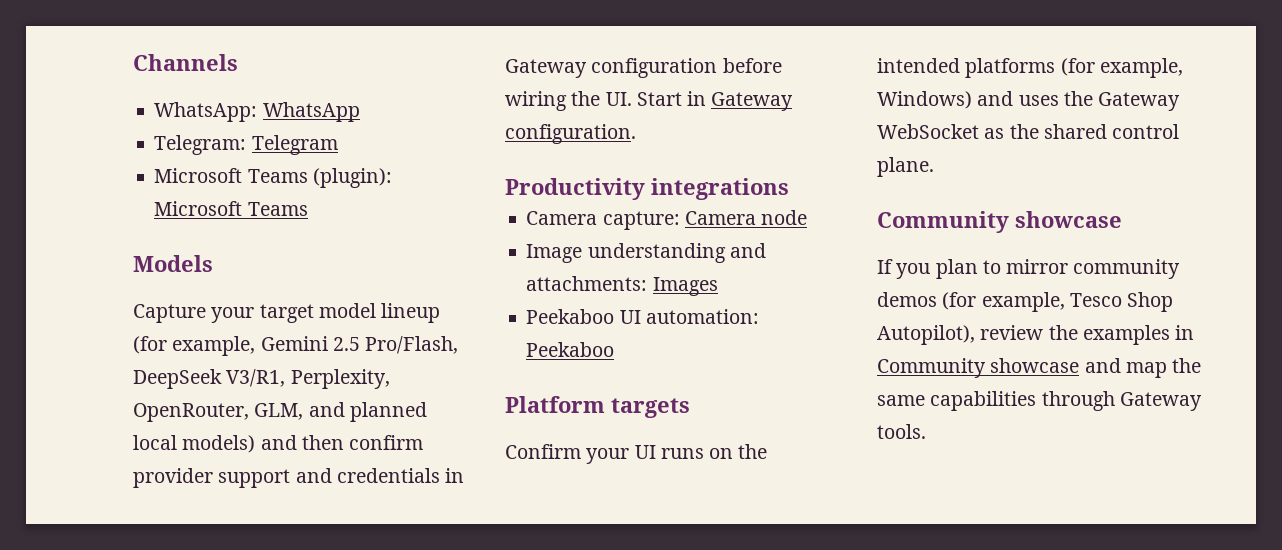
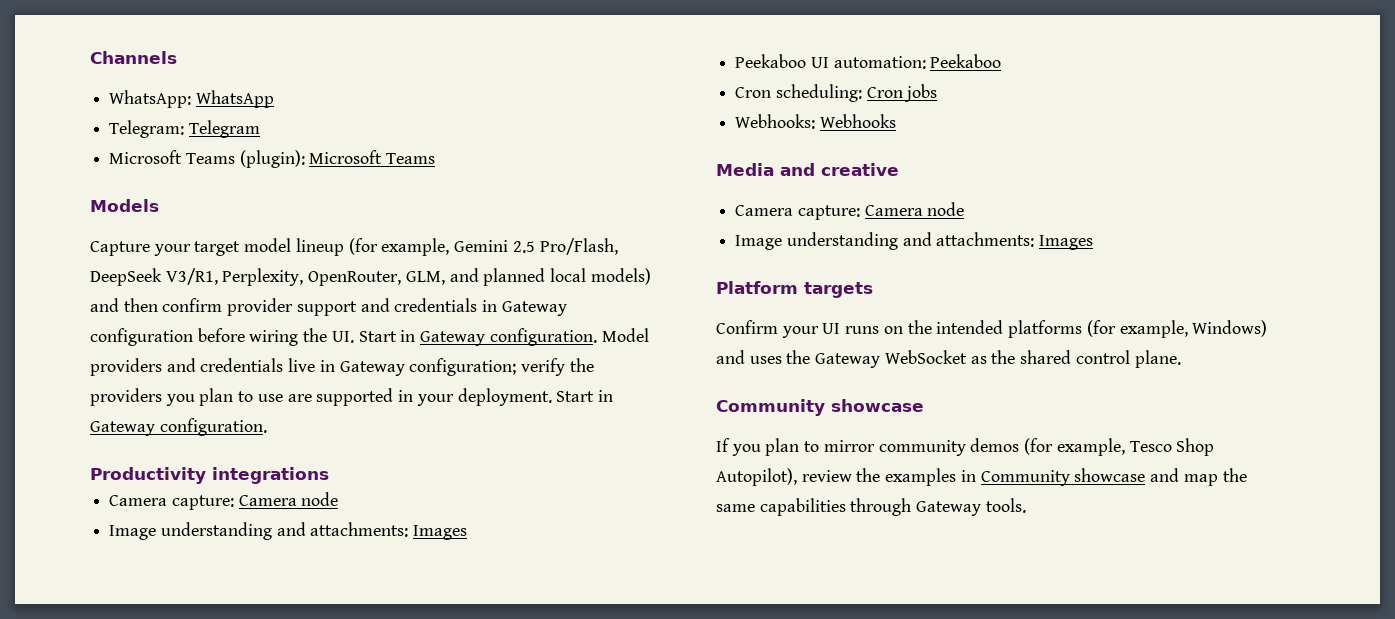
+ Model providers and credentials live in Gateway configuration; verify the providers you plan to use are supported in your deployment. Start in Gateway configuration.
+ Cron scheduling: Cron jobs
+ Webhooks: Webhooks
+ Media and creative
+ Camera capture: Camera node
+ Image understanding and attachments: Images

